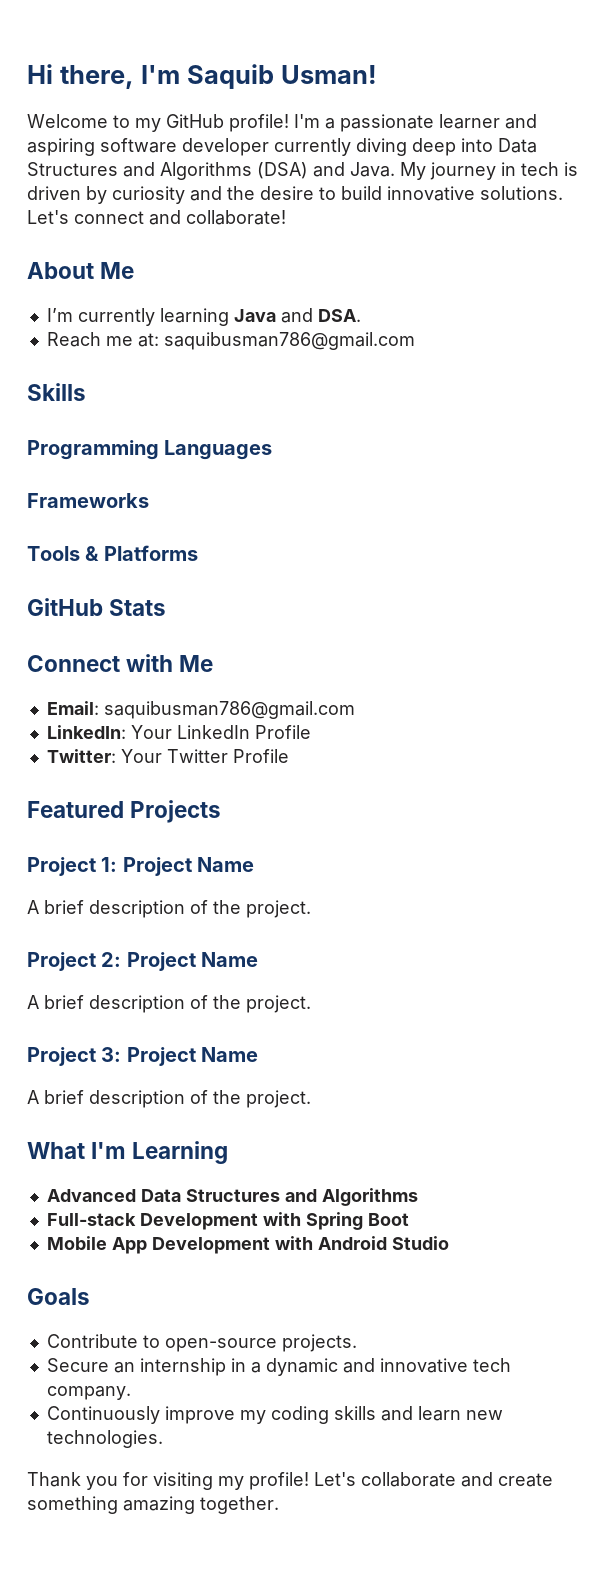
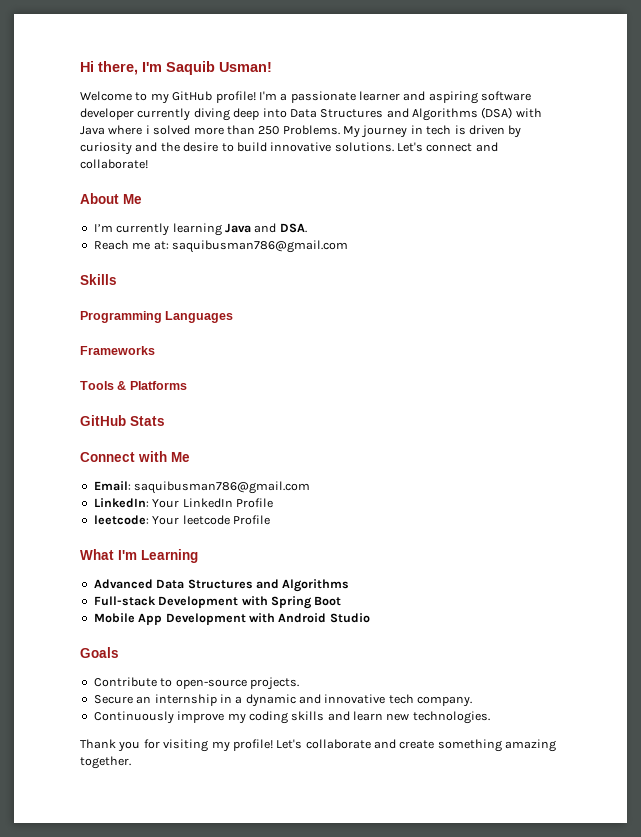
- I'm a passionate learner and aspiring software developer currently diving deep into Data Structures and Algorithms (DSA) and Java.
+ I'm a passionate learner and aspiring software developer currently diving deep into Data Structures and Algorithms (DSA) with Java where i solved more than 250 Problems.
- Twitter: Your Twitter Profile
- Featured Projects
- Project 1: Project Name
- A brief description of the project.
- Project 2: Project Name
- A brief description of the project.
- Project 3: Project Name
- A brief description of the project.
+ leetcode: Your leetcode Profile

